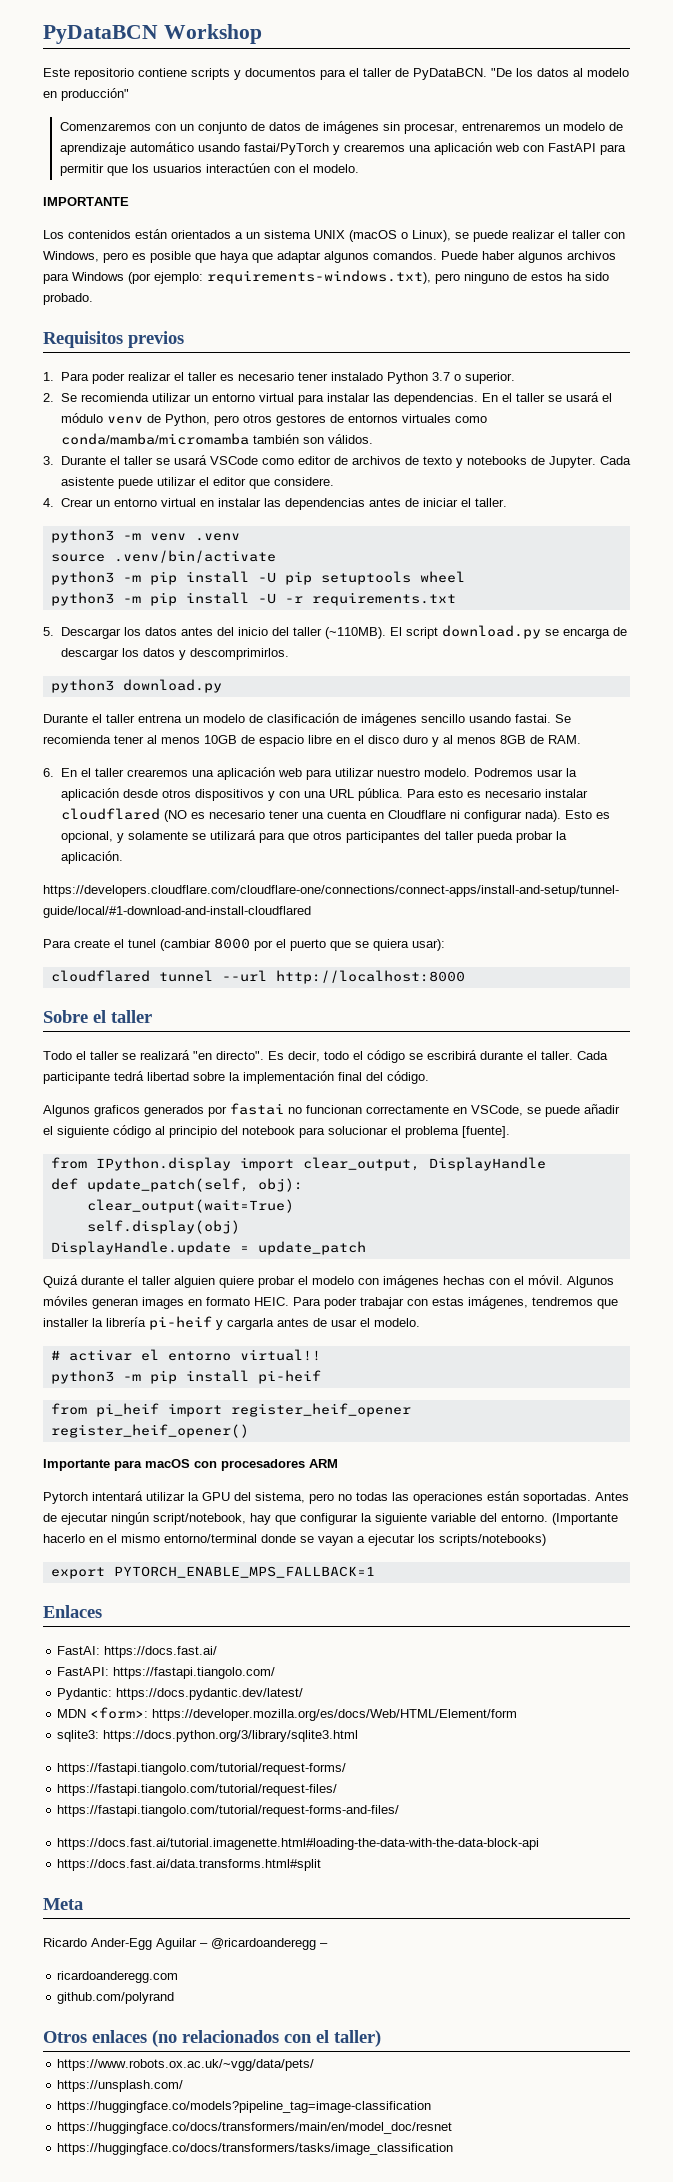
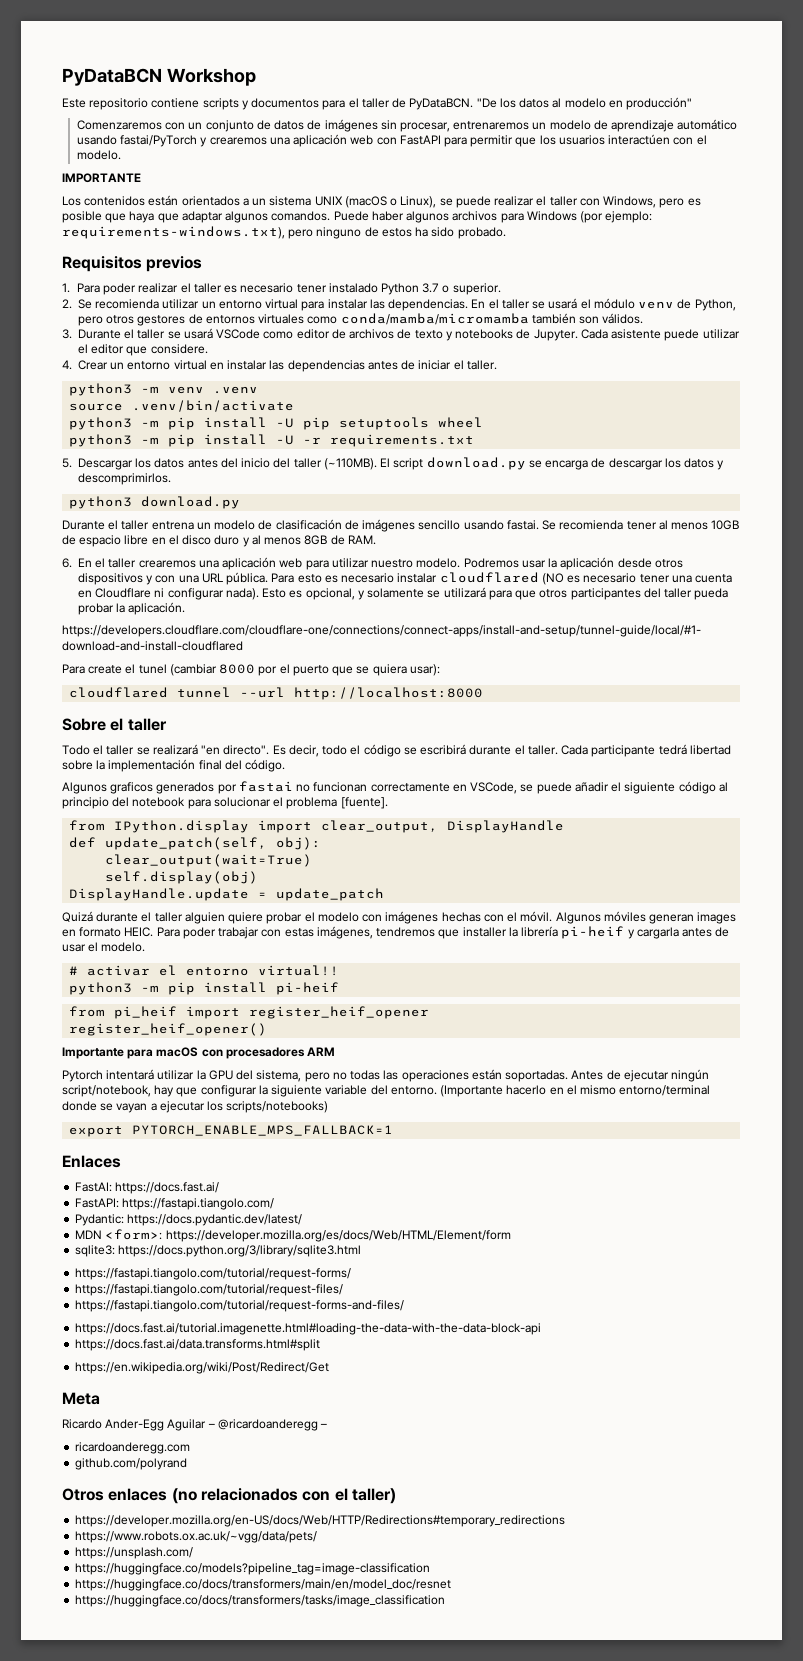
+ https://en.wikipedia.org/wiki/Post/Redirect/Get
+ https://developer.mozilla.org/en-US/docs/Web/HTTP/Redirections#temporary_redirections

